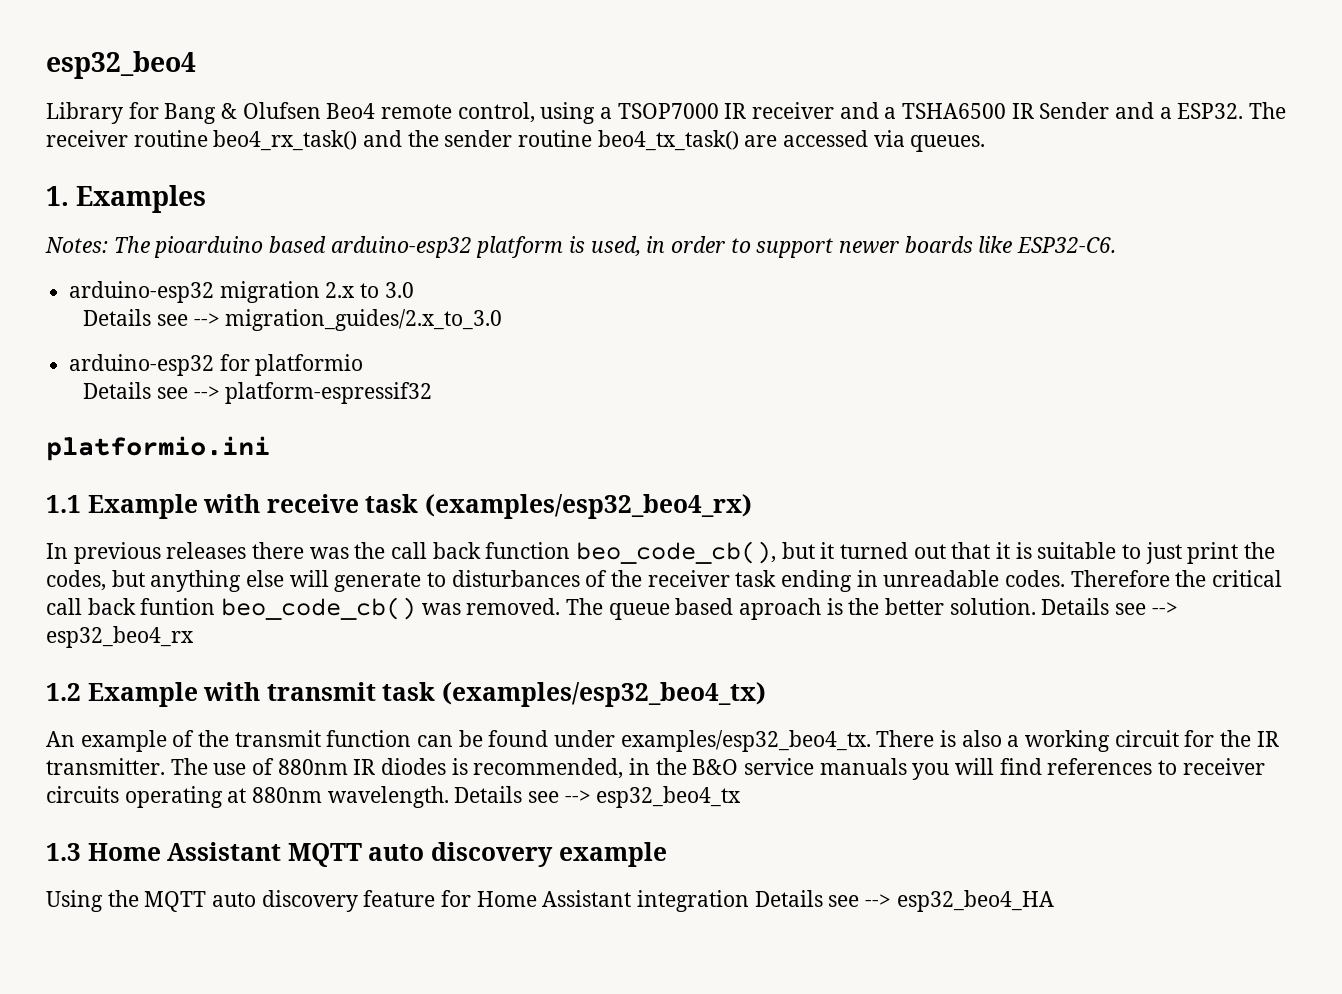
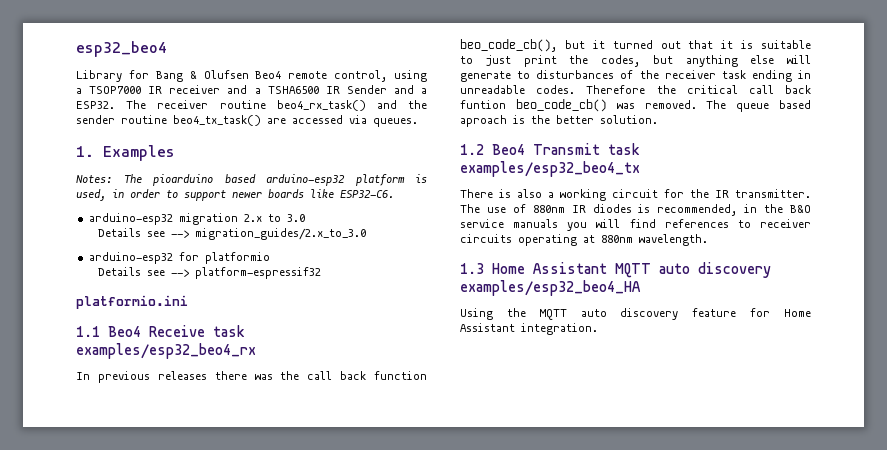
- 1.1 Example with receive task (examples/esp32_beo4_rx)
+ 1.1 Beo4 Receive task examples/esp32_beo4_rx
- The queue based aproach is the better solution. Details see --> esp32_beo4_rx
- 1.2 Example with transmit task (examples/esp32_beo4_tx)
- An example of the transmit function can be found under examples/esp32_beo4_tx. There is also a working circuit for the IR transmitter.
+ The queue based aproach is the better solution.
+ 1.2 Beo4 Transmit task examples/esp32_beo4_tx
+ There is also a working circuit for the IR transmitter.
- Details see --> esp32_beo4_tx
- 1.3 Home Assistant MQTT auto discovery example
+ 1.3 Home Assistant MQTT auto discovery examples/esp32_beo4_HA
- Using the MQTT auto discovery feature for Home Assistant integration Details see --> esp32_beo4_HA
+ Using the MQTT auto discovery feature for Home Assistant integration.

